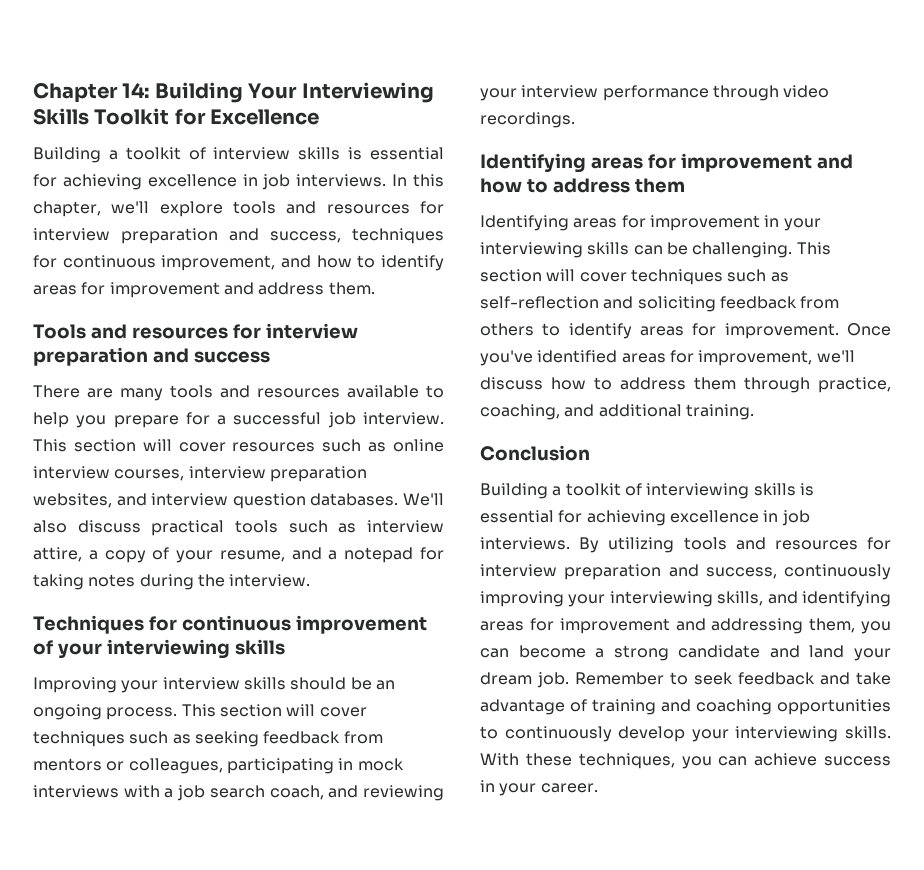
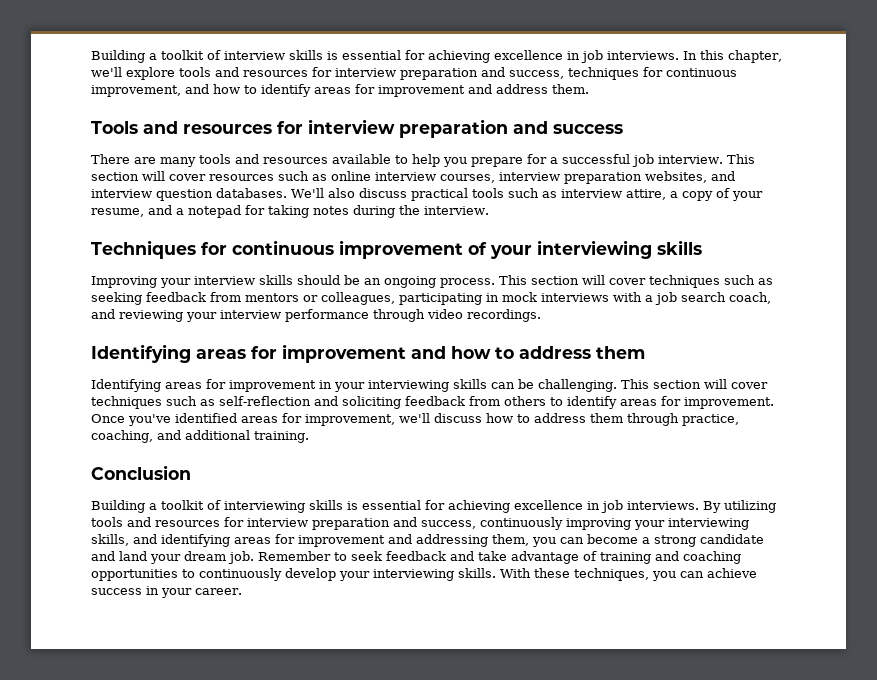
- Chapter 14: Building Your Interviewing Skills Toolkit for Excellence

